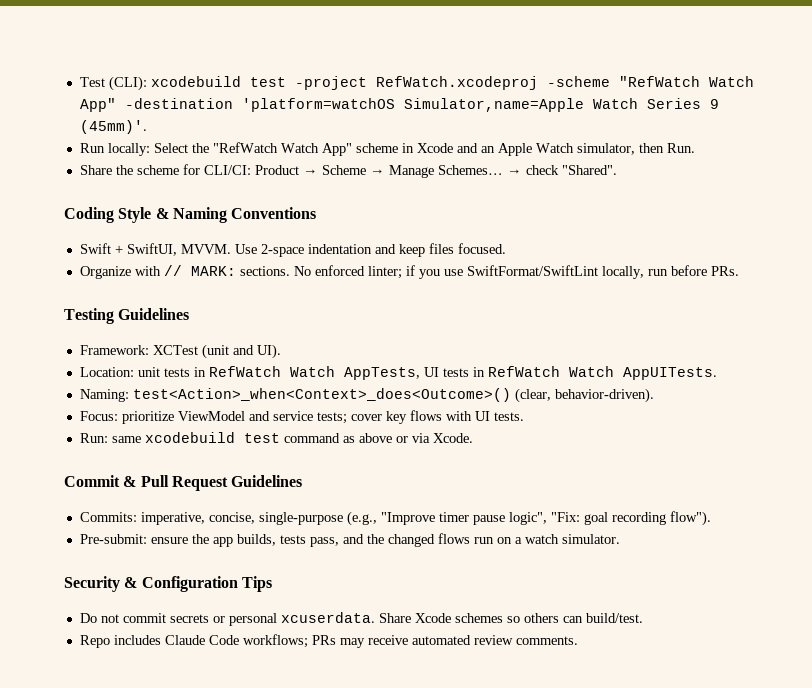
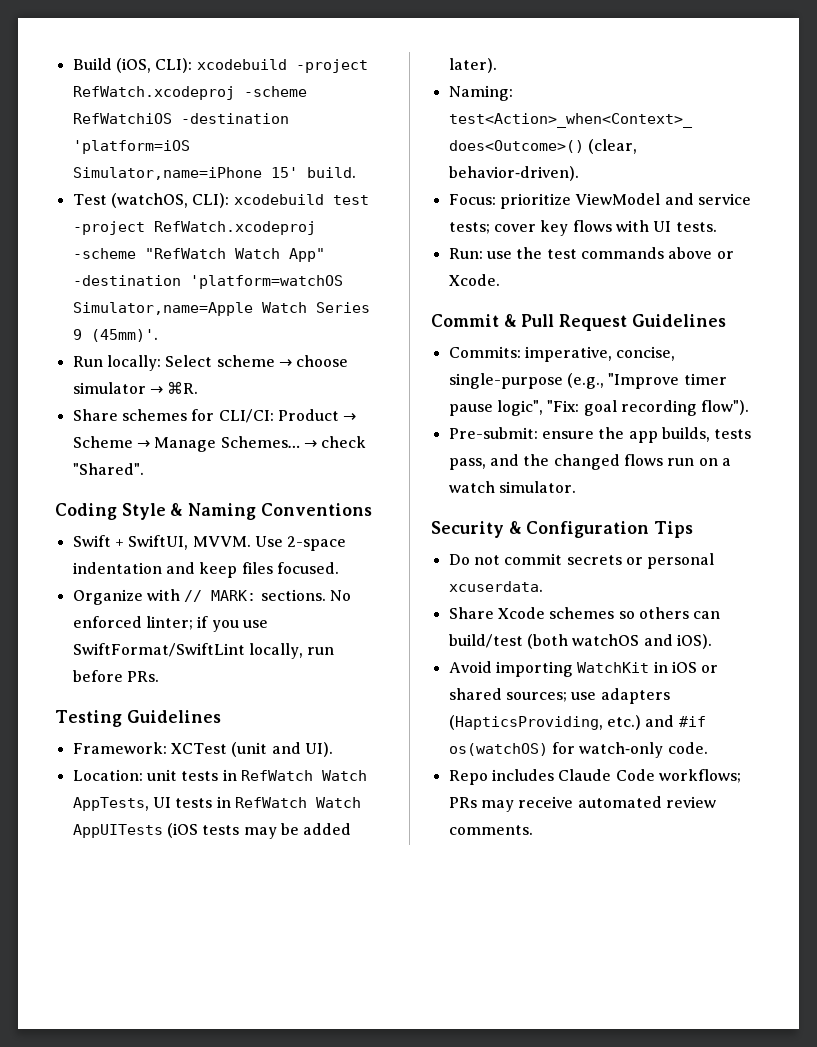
- Test (CLI): xcodebuild test -project RefWatch.xcodeproj -scheme "RefWatch Watch App" -destination 'platform=watchOS Simulator,name=Apple Watch Series 9 (45mm)'.
+ Build (iOS, CLI): xcodebuild -project RefWatch.xcodeproj -scheme RefWatchiOS -destination 'platform=iOS Simulator,name=iPhone 15' build.
+ Test (watchOS, CLI): xcodebuild test -project RefWatch.xcodeproj -scheme "RefWatch Watch App" -destination 'platform=watchOS Simulator,name=Apple Watch Series 9 (45mm)'.
- Run locally: Select the "RefWatch Watch App" scheme in Xcode and an Apple Watch simulator, then Run.
- Share the scheme for CLI/CI: Product → Scheme → Manage Schemes…
+ Run locally: Select scheme → choose simulator → ⌘R.
+ Share schemes for CLI/CI: Product → Scheme → Manage Schemes…
- Location: unit tests in RefWatch Watch AppTests, UI tests in RefWatch Watch AppUITests.
+ Location: unit tests in RefWatch Watch AppTests, UI tests in RefWatch Watch AppUITests (iOS tests may be added later).
- Run: same xcodebuild test command as above or via Xcode.
+ Run: use the test commands above or Xcode.
- Do not commit secrets or personal xcuserdata. Share Xcode schemes so others can build/test.
+ Do not commit secrets or personal xcuserdata.
+ Share Xcode schemes so others can build/test (both watchOS and iOS).
+ Avoid importing WatchKit in iOS or shared sources; use adapters (HapticsProviding, etc.) and #if os(watchOS) for watch‑only code.

